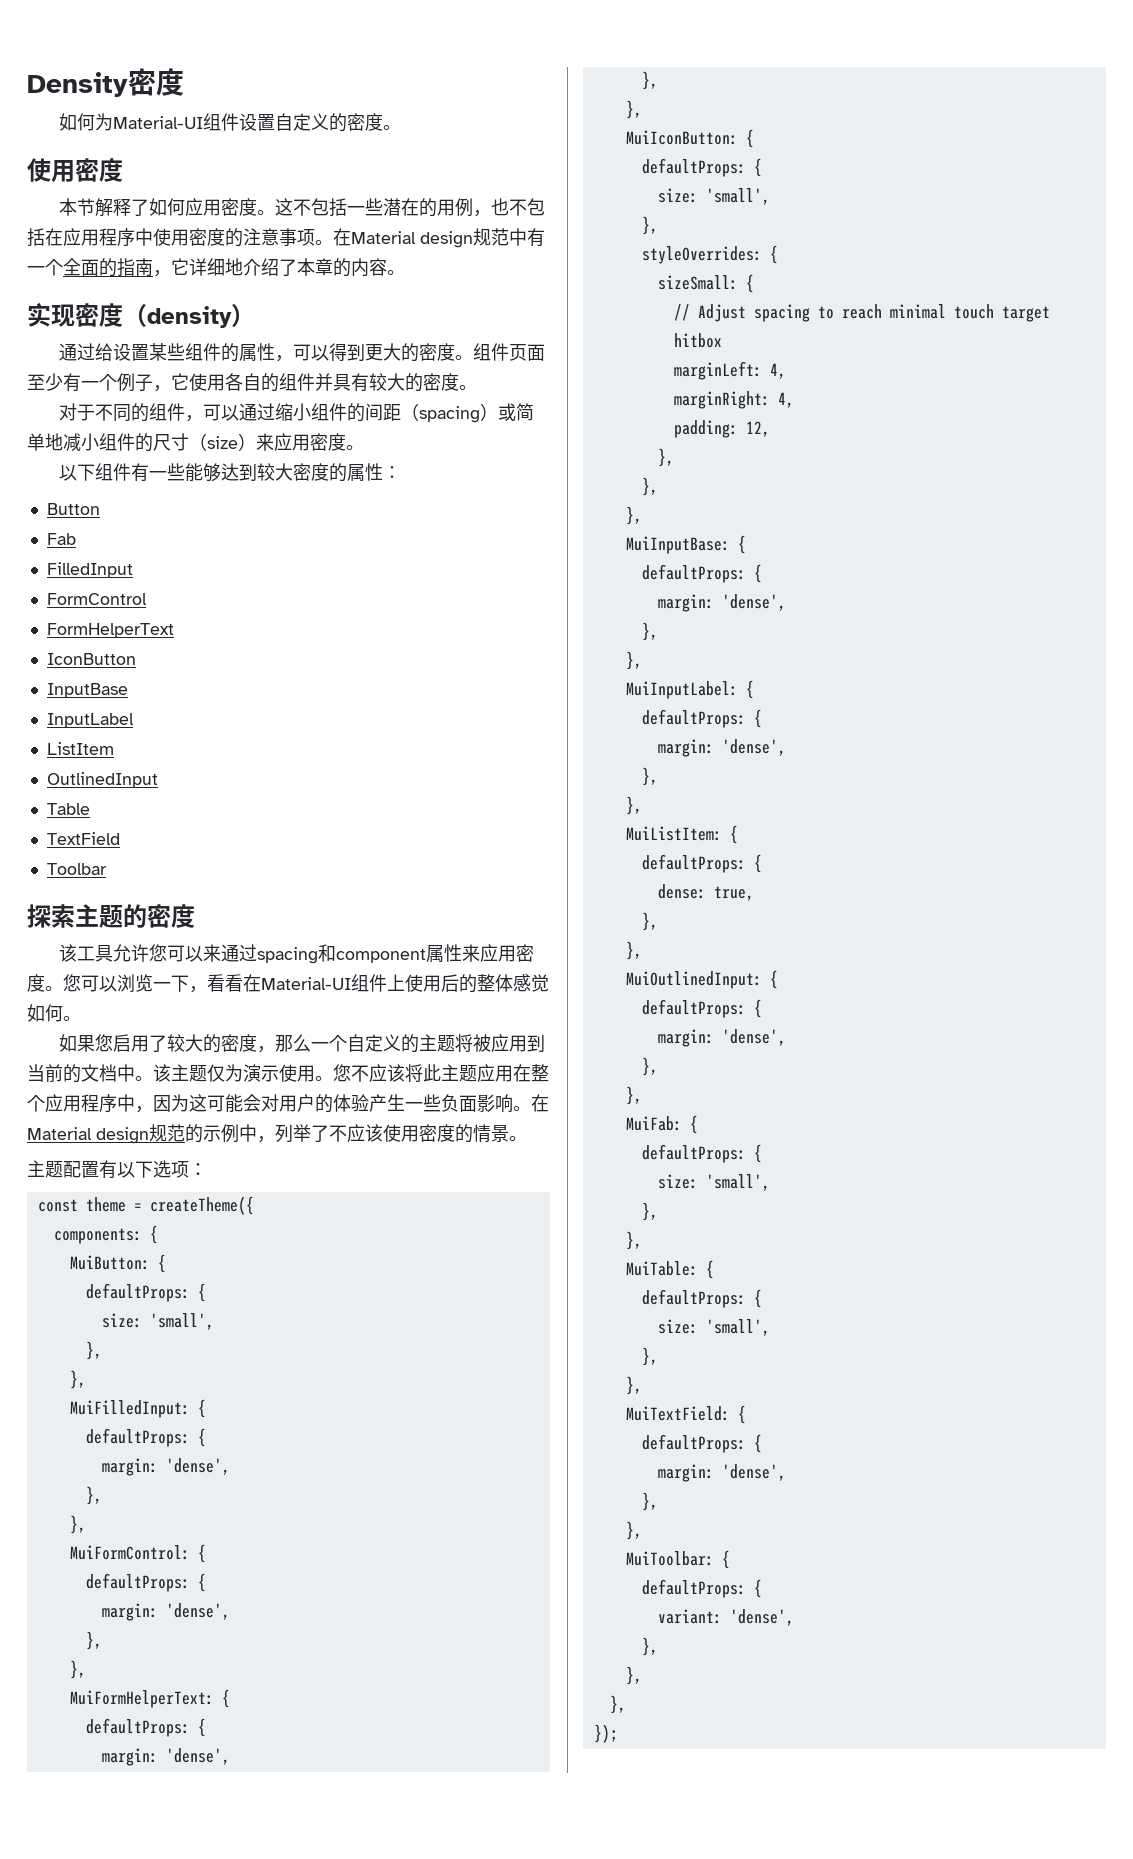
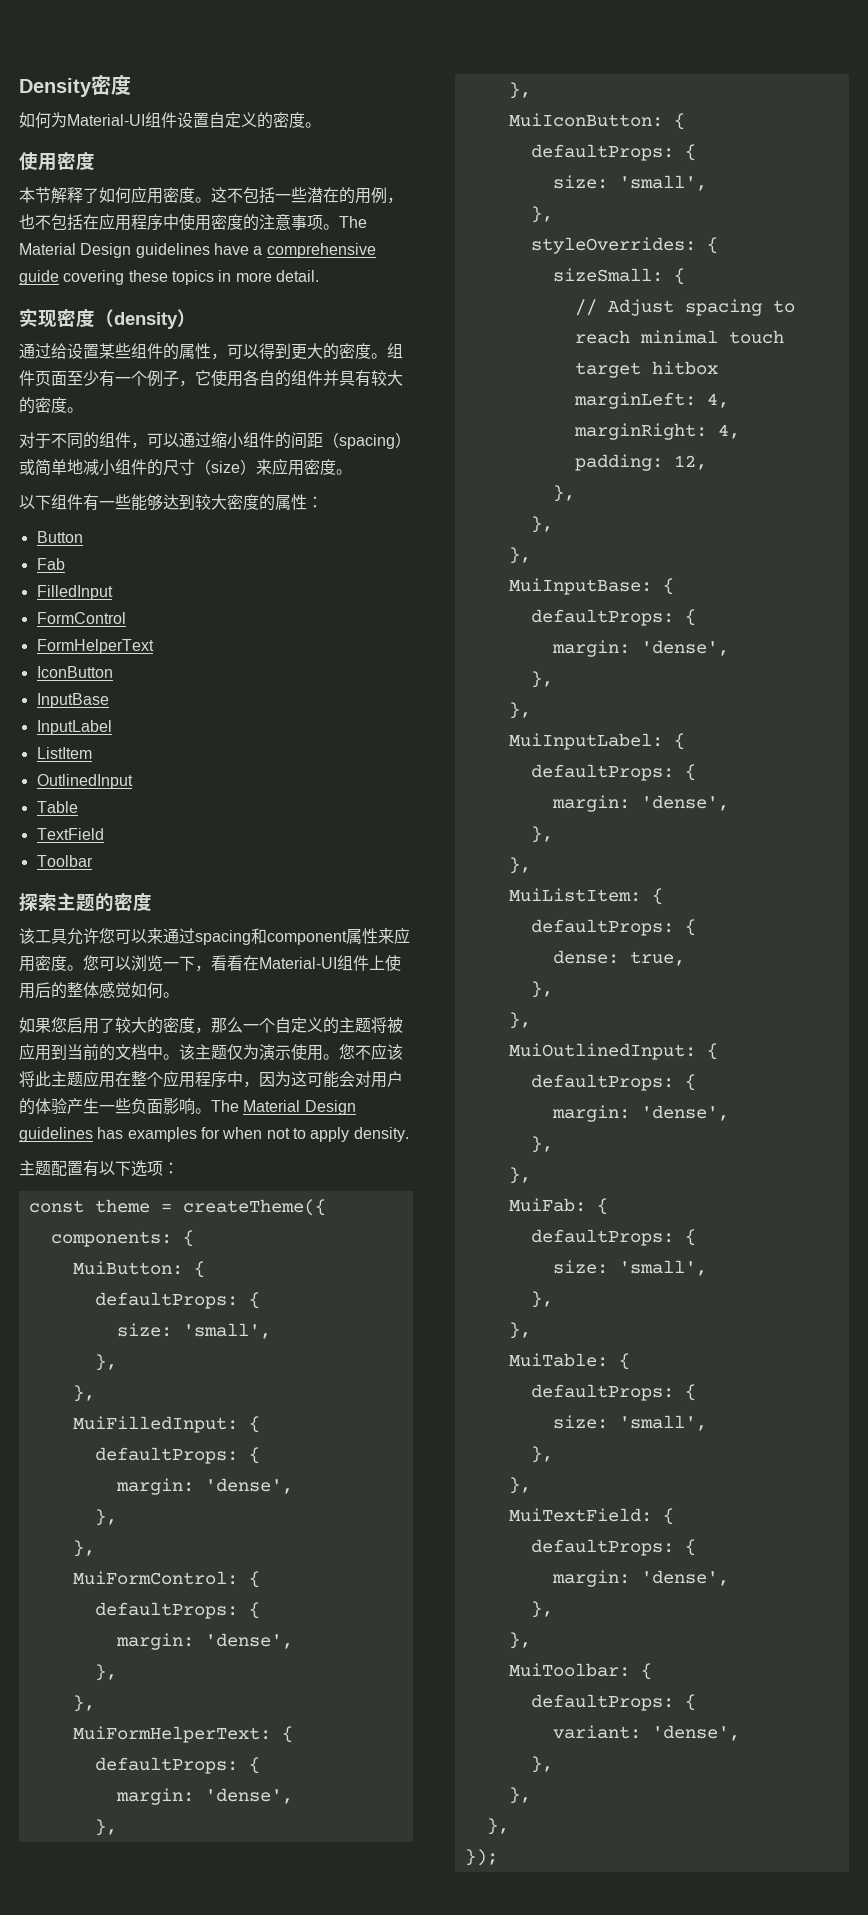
- 在Material design规范中有一个全面的指南，它详细地介绍了本章的内容。
+ The Material Design guidelines have a comprehensive guide covering these topics in more detail.
- 在Material design规范的示例中，列举了不应该使用密度的情景。
+ The Material Design guidelines has examples for when not to apply density.

